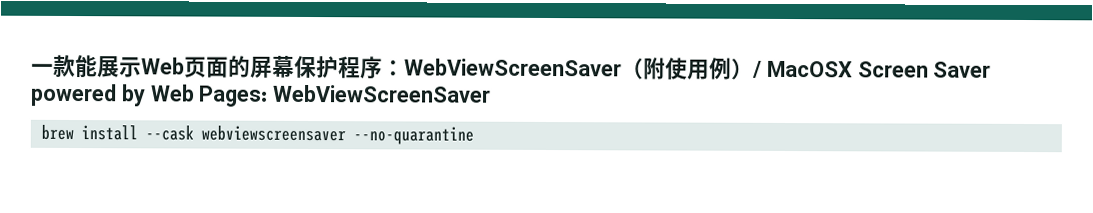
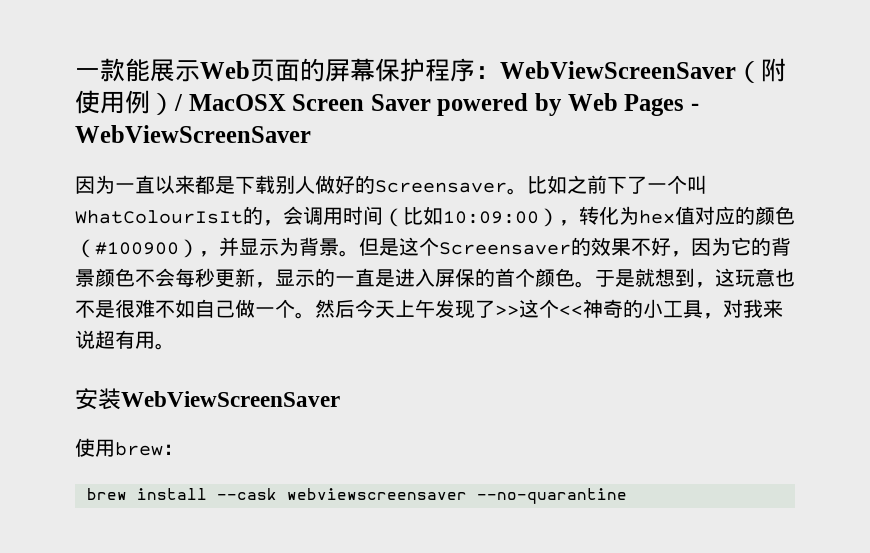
- 一款能展示Web页面的屏幕保护程序：WebViewScreenSaver（附使用例）/ MacOSX Screen Saver powered by Web Pages: WebViewScreenSaver
+ 一款能展示Web页面的屏幕保护程序：WebViewScreenSaver（附使用例）/ MacOSX Screen Saver powered by Web Pages - WebViewScreenSaver
+ 因为一直以来都是下载别人做好的Screensaver。比如之前下了一个叫WhatColourIsIt的，会调用时间（比如10:09:00），转化为hex值对应的颜色（#100900），并显示为背景。但是这个Screensaver的效果不好，因为它的背景颜色不会每秒更新，显示的一直是进入屏保的首个颜色。于是就想到，这玩意也不是很难不如自己做一个。然后今天上午发现了>>这个<<神奇的小工具，对我来说超有用。
+ 安装WebViewScreenSaver
+ 使用brew：

